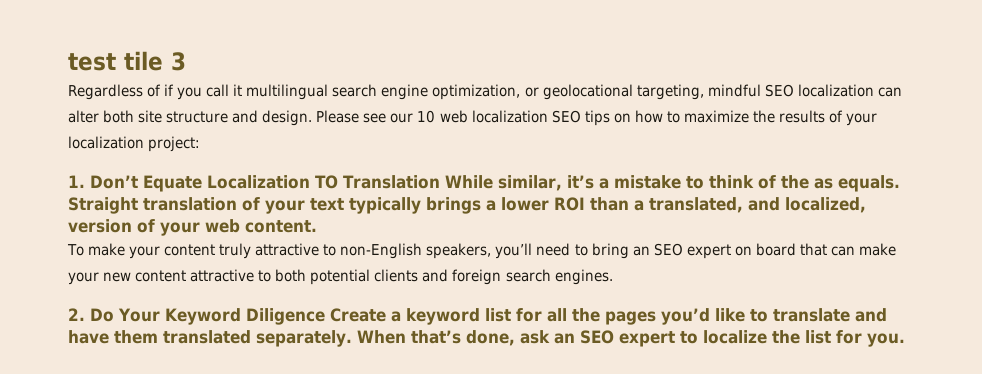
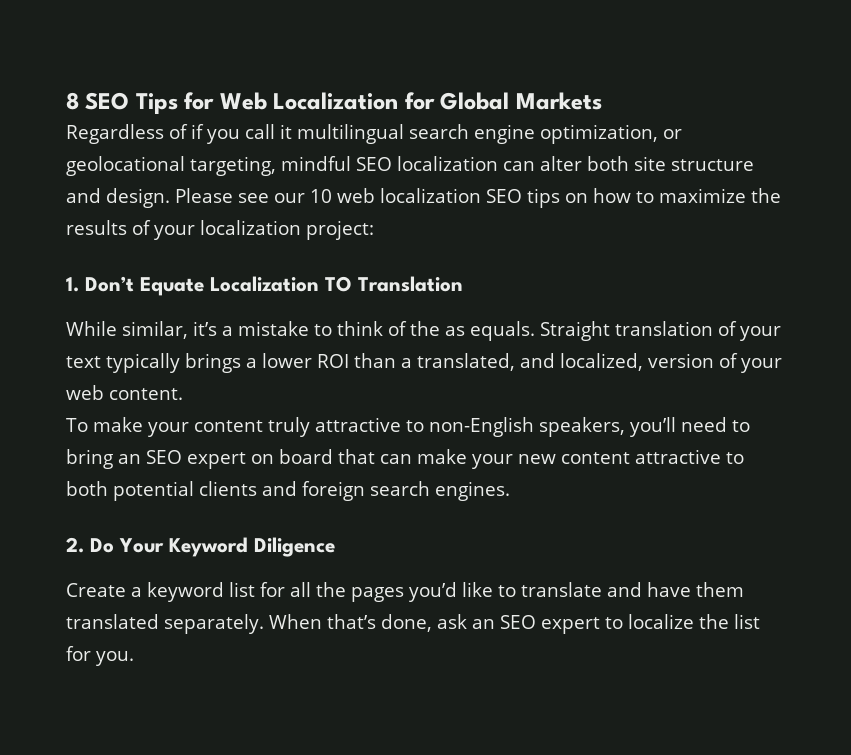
- test tile 3
+ 8 SEO Tips for Web Localization for Global Markets
- 1. Don’t Equate Localization TO Translation While similar, it’s a mistake to think of the as equals.
+ 1. Don’t Equate Localization TO Translation
+ While similar, it’s a mistake to think of the as equals.
- 2. Do Your Keyword Diligence Create a keyword list for all the pages you’d like to translate and have them translated separately.
+ 2. Do Your Keyword Diligence
+ Create a keyword list for all the pages you’d like to translate and have them translated separately.

